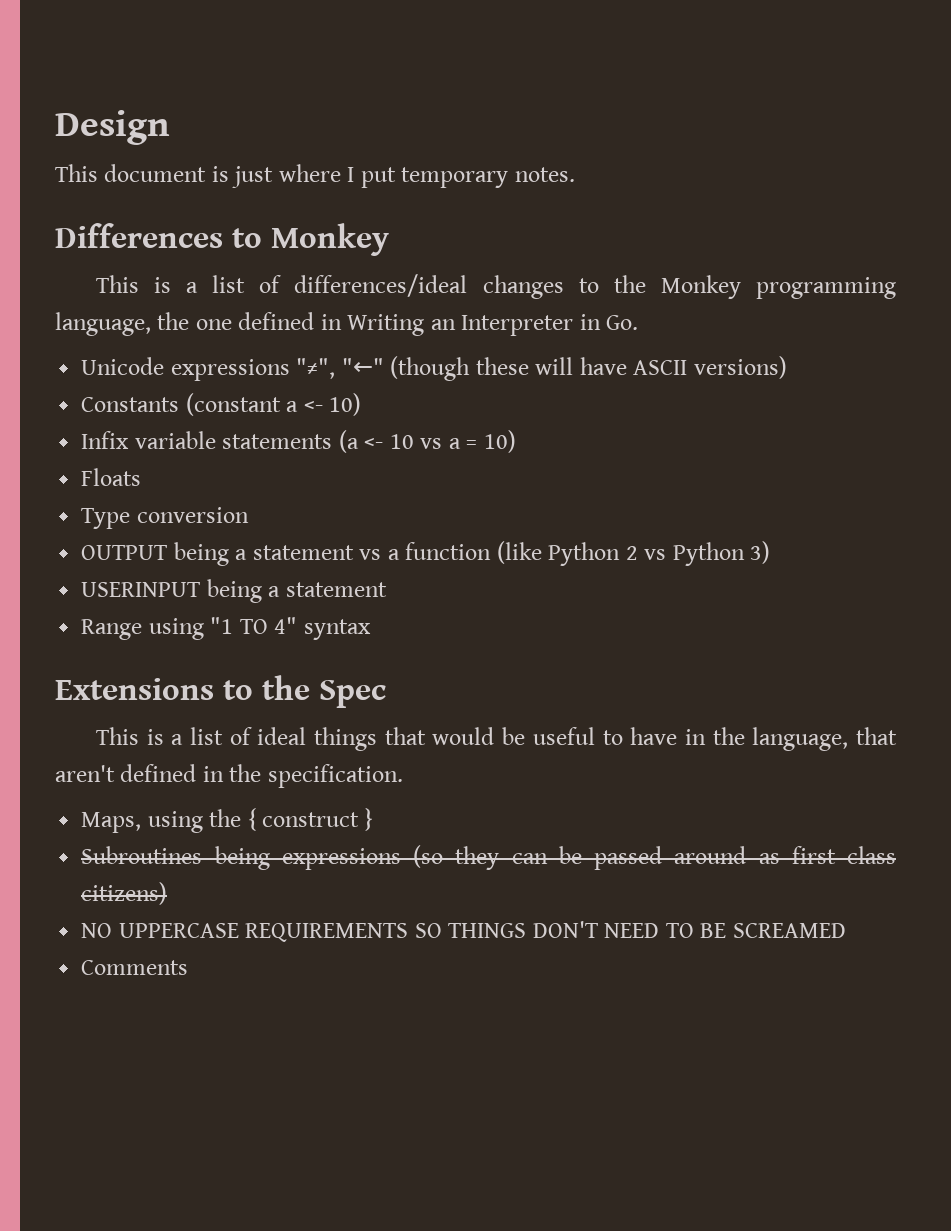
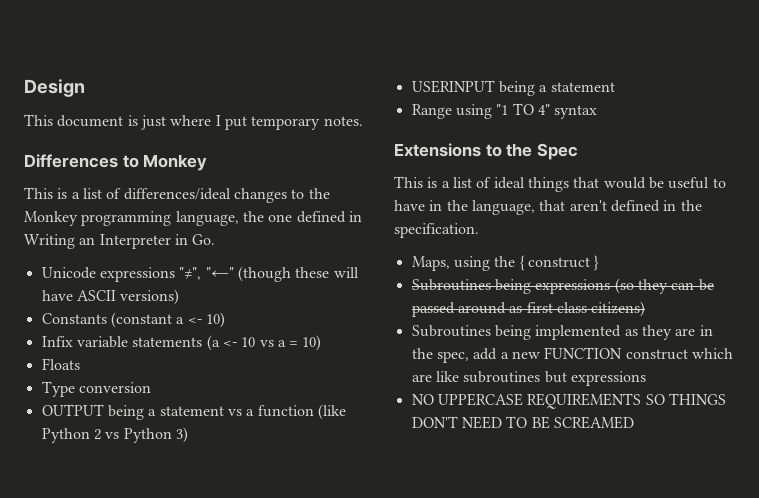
+ Subroutines being implemented as they are in the spec, add a new FUNCTION construct which are like subroutines but expressions
- Comments

